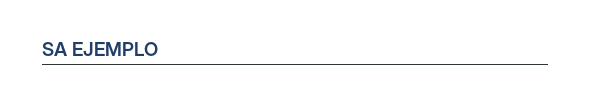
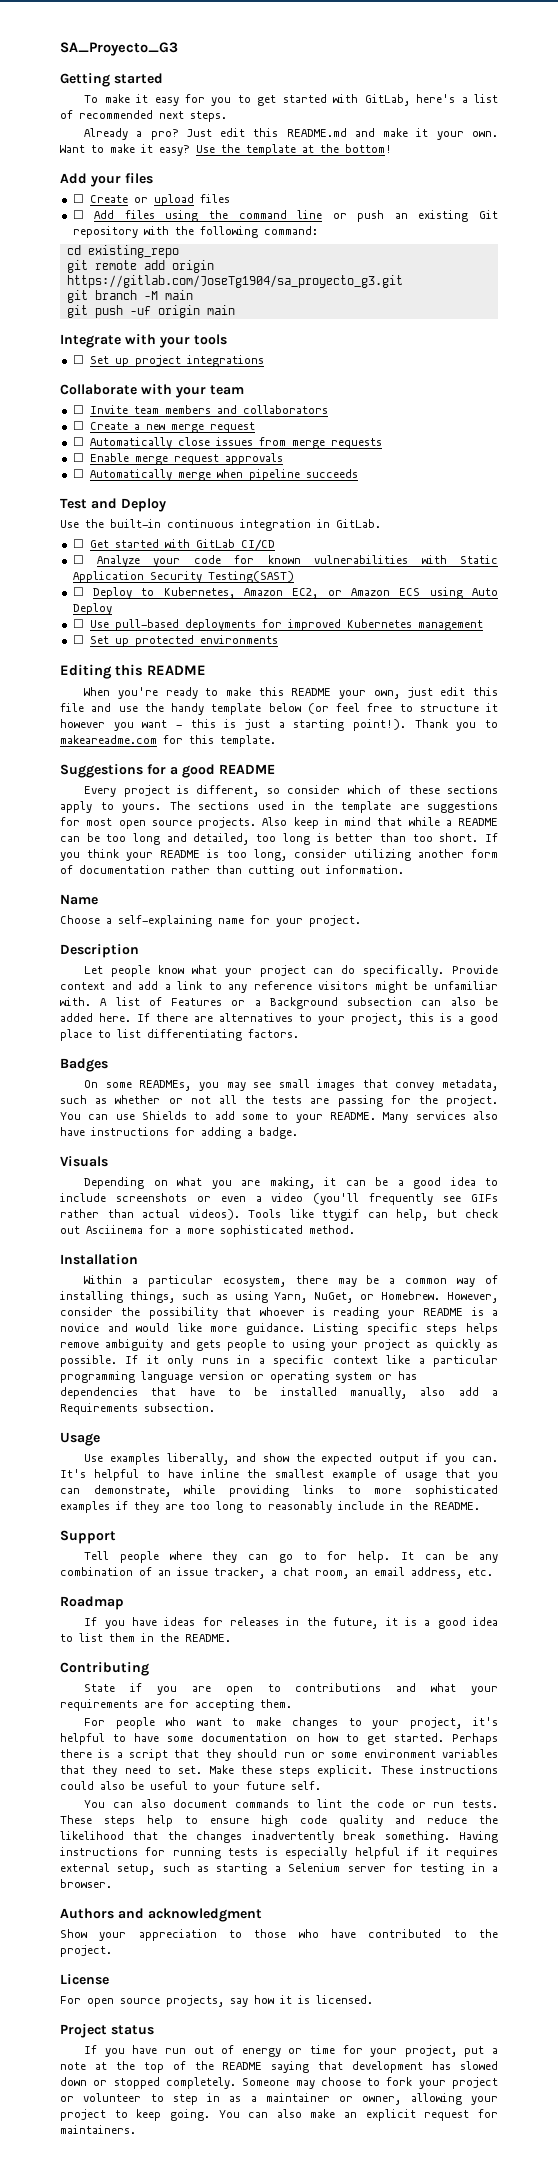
- SA EJEMPLO
+ SA_Proyecto_G3
+ Getting started
+ To make it easy for you to get started with GitLab, here's a list of recommended next steps.
+ Already a pro? Just edit this README.md and make it your own. Want to make it easy? Use the template at the bottom!
+ Add your files
+ ☐ Create or upload files
+ ☐ Add files using the command line or push an existing Git repository with the following command:
+ cd existing_repo
+ git remote add origin https://gitlab.com/JoseTg1904/sa_proyecto_g3.git
+ git branch -M main
+ git push -uf origin main
+ Integrate with your tools
+ ☐ Set up project integrations
+ Collaborate with your team
+ ☐ Invite team members and collaborators
+ ☐ Create a new merge request
+ ☐ Automatically close issues from merge requests
+ ☐ Enable merge request approvals
+ ☐ Automatically merge when pipeline succeeds
+ Test and Deploy
+ Use the built-in continuous integration in GitLab.
+ ☐ Get started with GitLab CI/CD
+ ☐ Analyze your code for known vulnerabilities with Static Application Security Testing(SAST)
+ ☐ Deploy to Kubernetes, Amazon EC2, or Amazon ECS using Auto Deploy
+ ☐ Use pull-based deployments for improved Kubernetes management
+ ☐ Set up protected environments
+ Editing this README
+ When you're ready to make this README your own, just edit this file and use the handy template below (or feel free to structure it however you want - this is just a starting point!). Thank you to makeareadme.com for this template.
+ Suggestions for a good README
+ Every project is different, so consider which of these sections apply to yours. The sections used in the template are suggestions for most open source projects. Also keep in mind that while a README can be too long and detailed, too long is better than too short. If you think your README is too long, consider utilizing another form of documentation rather than cutting out information.
+ Name
+ Choose a self-explaining name for your project.
+ Description
+ Let people know what your project can do specifically. Provide context and add a link to any reference visitors might be unfamiliar with. A list of Features or a Background subsection can also be added here. If there are alternatives to your project, this is a good place to list differentiating factors.
+ Badges
+ On some READMEs, you may see small images that convey metadata, such as whether or not all the tests are passing for the project. You can use Shields to add some to your README. Many services also have instructions for adding a badge.
+ Visuals
+ Depending on what you are making, it can be a good idea to include screenshots or even a video (you'll frequently see GIFs rather than actual videos). Tools like ttygif can help, but check out Asciinema for a more sophisticated method.
+ Installation
+ Within a particular ecosystem, there may be a common way of installing things, such as using Yarn, NuGet, or Homebrew. However, consider the possibility that whoever is reading your README is a novice and would like more guidance. Listing specific steps helps remove ambiguity and gets people to using your project as quickly as possible. If it only runs in a specific context like a particular programming language version or operating system or has dependencies that have to be installed manually, also add a Requirements subsection.
+ Usage
+ Use examples liberally, and show the expected output if you can. It's helpful to have inline the smallest example of usage that you can demonstrate, while providing links to more sophisticated examples if they are too long to reasonably include in the README.
+ Support
+ Tell people where they can go to for help. It can be any combination of an issue tracker, a chat room, an email address, etc.
+ Roadmap
+ If you have ideas for releases in the future, it is a good idea to list them in the README.
+ Contributing
+ State if you are open to contributions and what your requirements are for accepting them.
+ For people who want to make changes to your project, it's helpful to have some documentation on how to get started. Perhaps there is a script that they should run or some environment variables that they need to set. Make these steps explicit. These instructions could also be useful to your future self.
+ You can also document commands to lint the code or run tests. These steps help to ensure high code quality and reduce the likelihood that the changes inadvertently break something. Having instructions for running tests is especially helpful if it requires external setup, such as starting a Selenium server for testing in a browser.
+ Authors and acknowledgment
+ Show your appreciation to those who have contributed to the project.
+ License
+ For open source projects, say how it is licensed.
+ Project status
+ If you have run out of energy or time for your project, put a note at the top of the README saying that development has slowed down or stopped completely. Someone may choose to fork your project or volunteer to step in as a maintainer or owner, allowing your project to keep going. You can also make an explicit request for maintainers.

